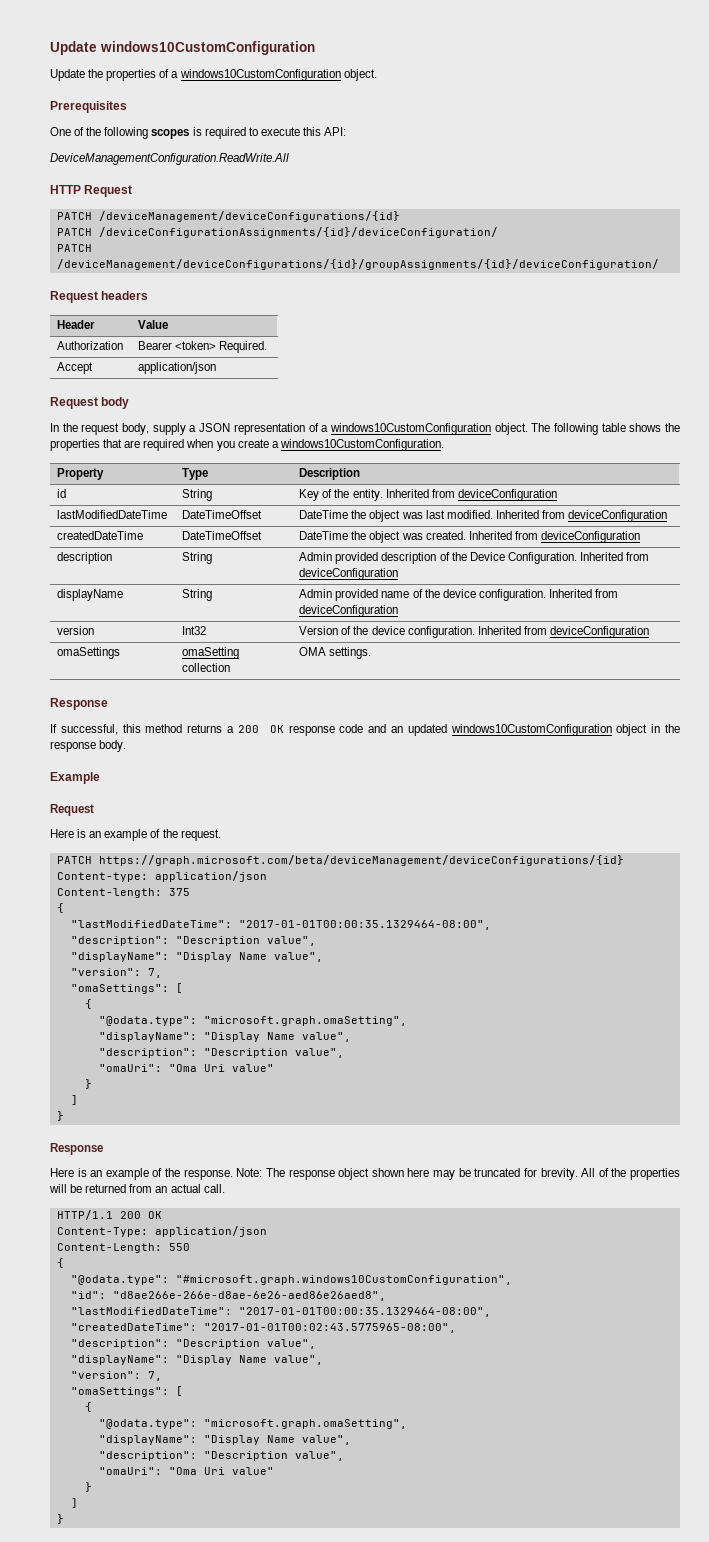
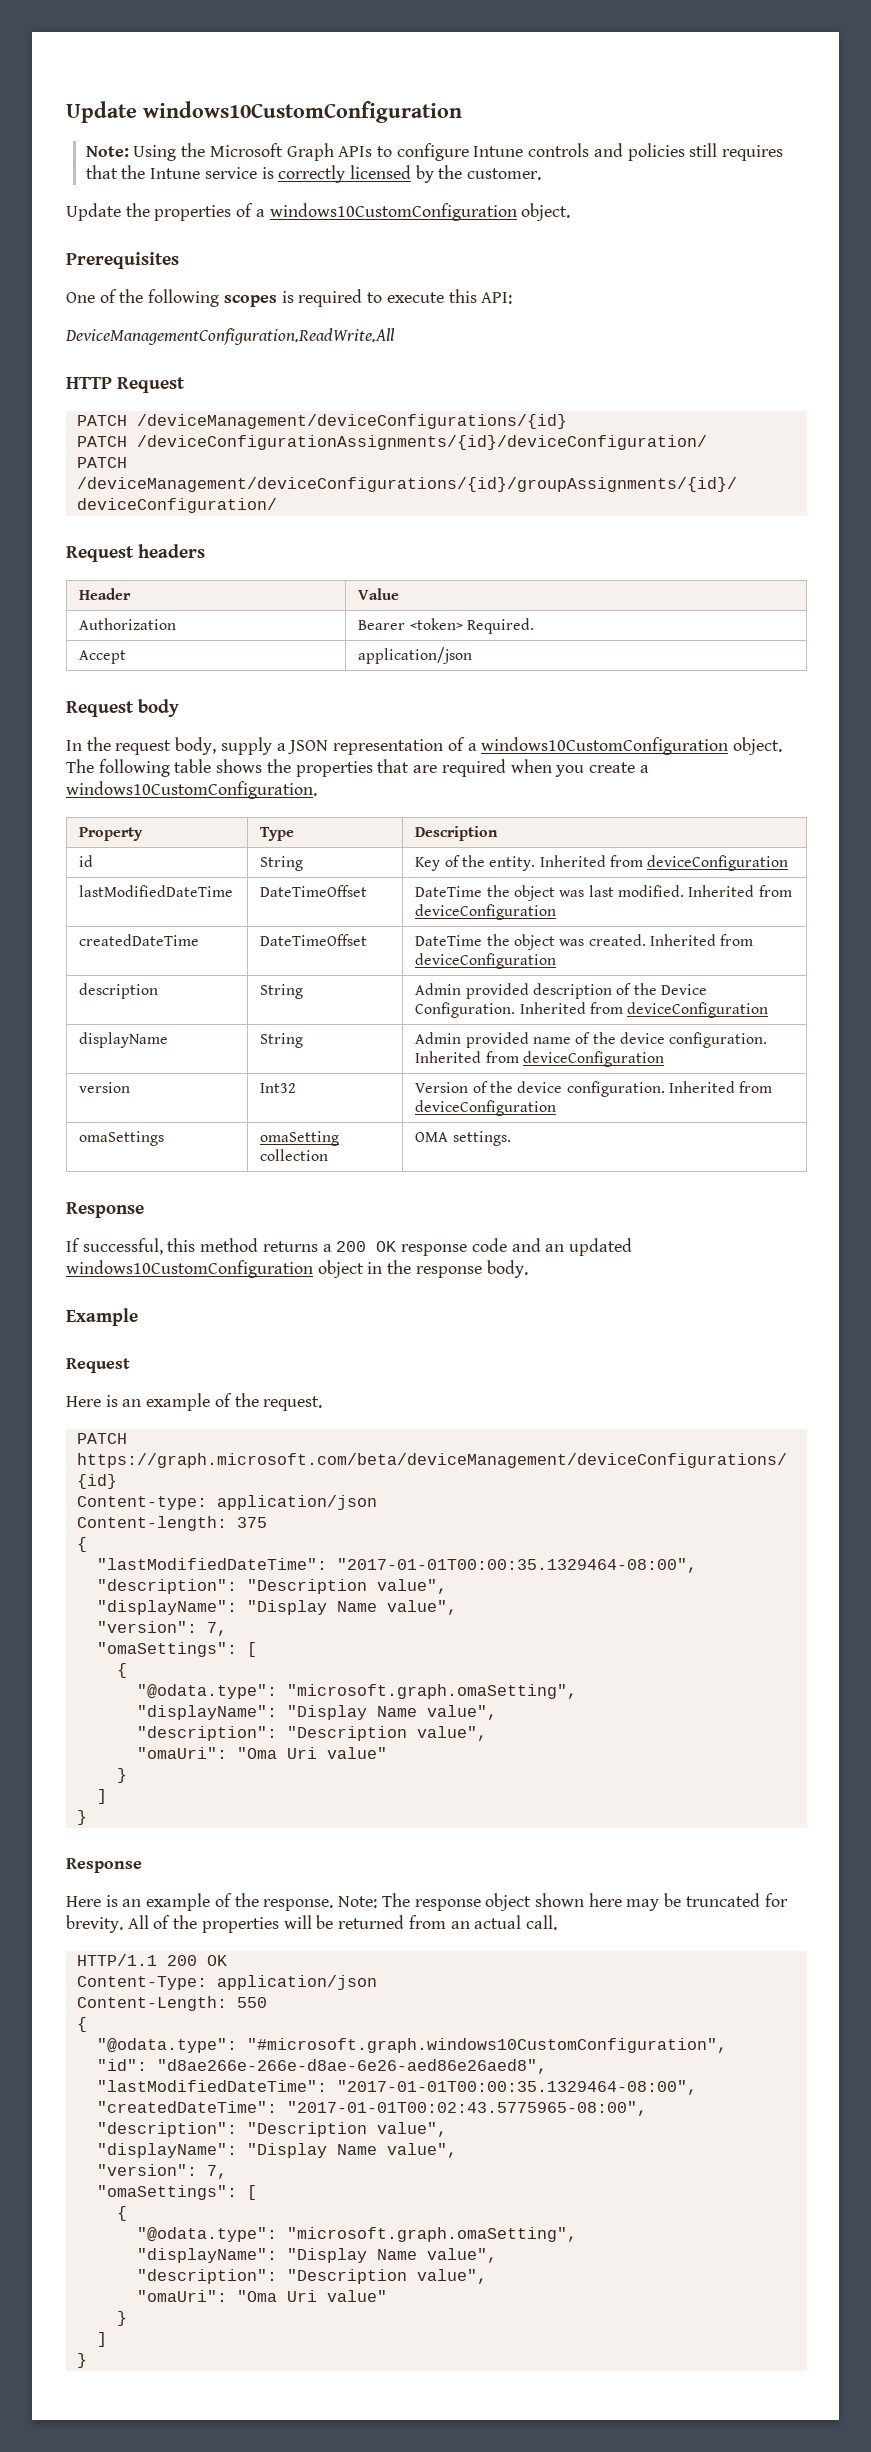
+ Note: Using the Microsoft Graph APIs to configure Intune controls and policies still requires that the Intune service is correctly licensed by the customer.

